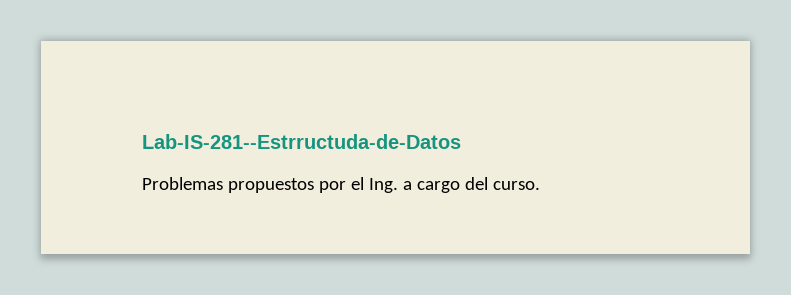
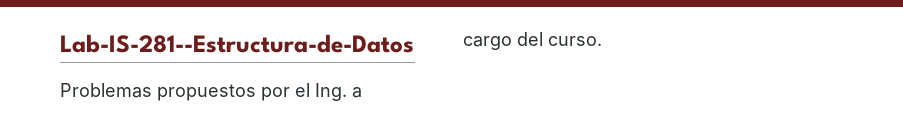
- Lab-IS-281--Estrructuda-de-Datos
+ Lab-IS-281--Estructura-de-Datos

